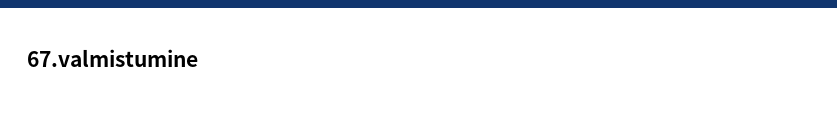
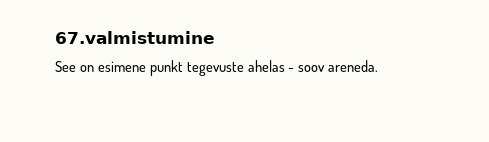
+ See on esimene punkt tegevuste ahelas - soov areneda.

